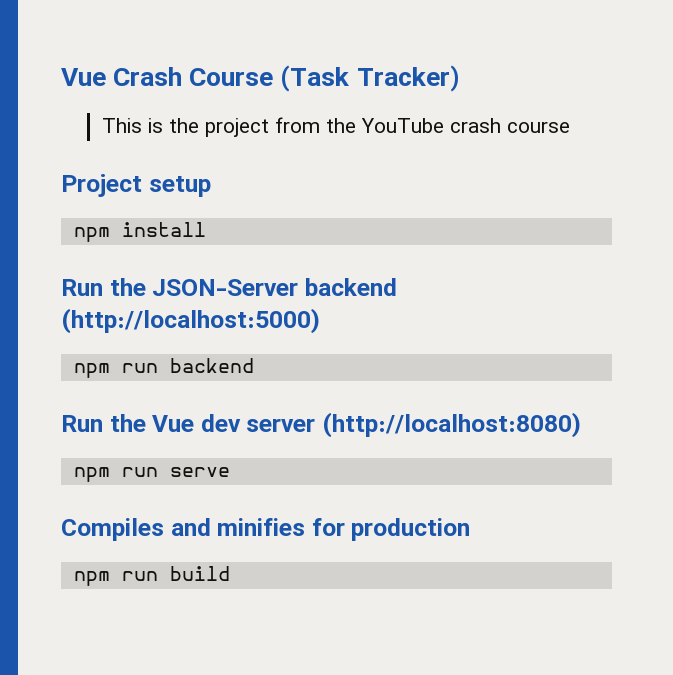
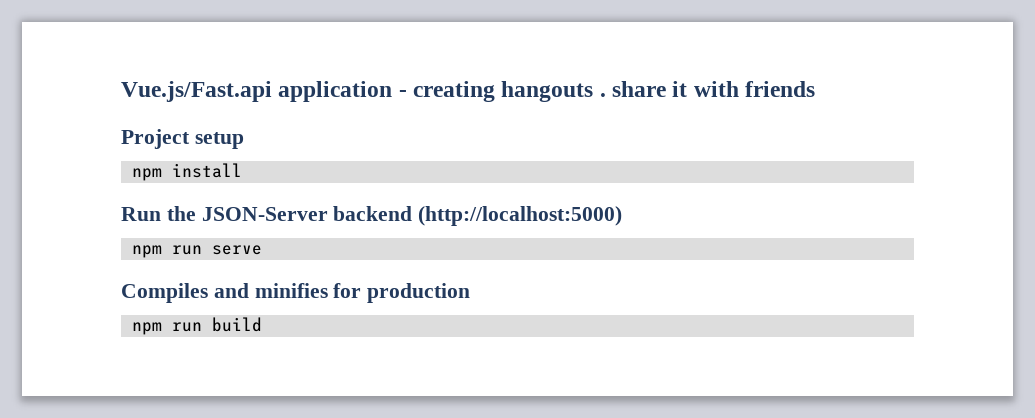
- Vue Crash Course (Task Tracker)
- This is the project from the YouTube crash course
+ Vue.js/Fast.api application - creating hangouts . share it with friends
- npm run backend
- Run the Vue dev server (http://localhost:8080)

